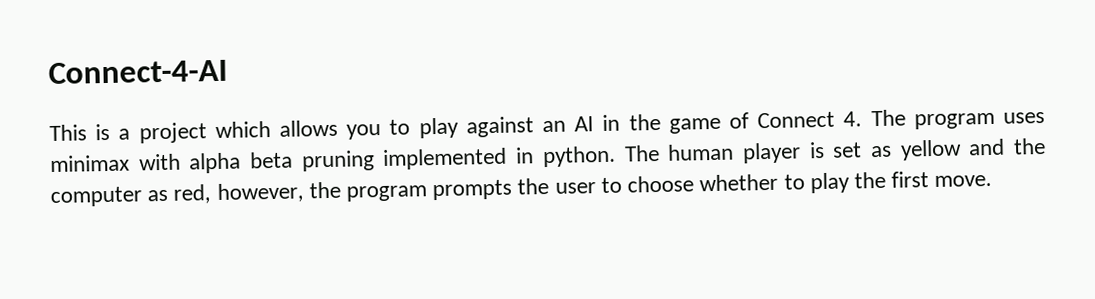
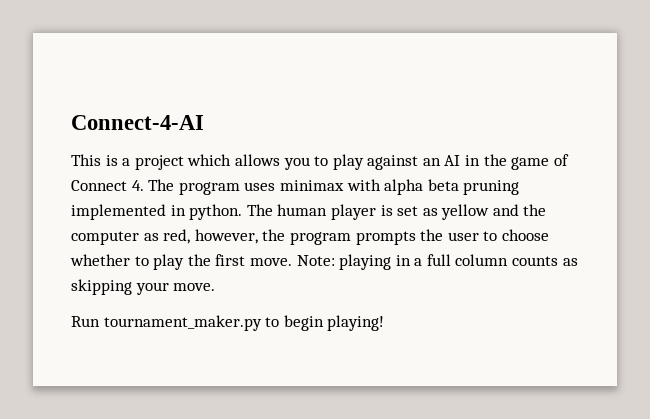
+ Note: playing in a full column counts as skipping your move.
+ Run tournament_maker.py to begin playing!

